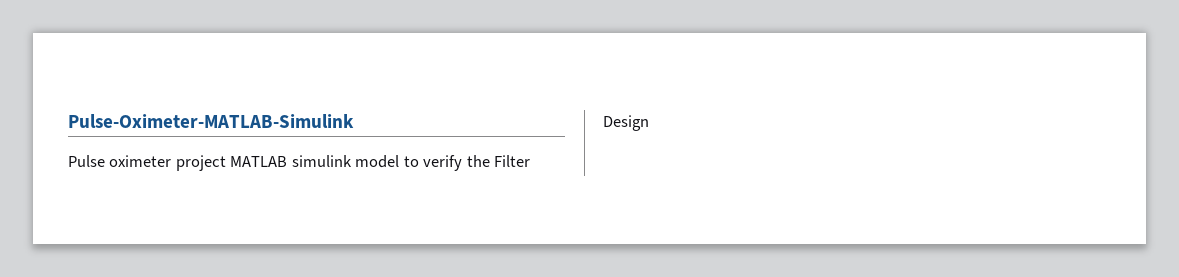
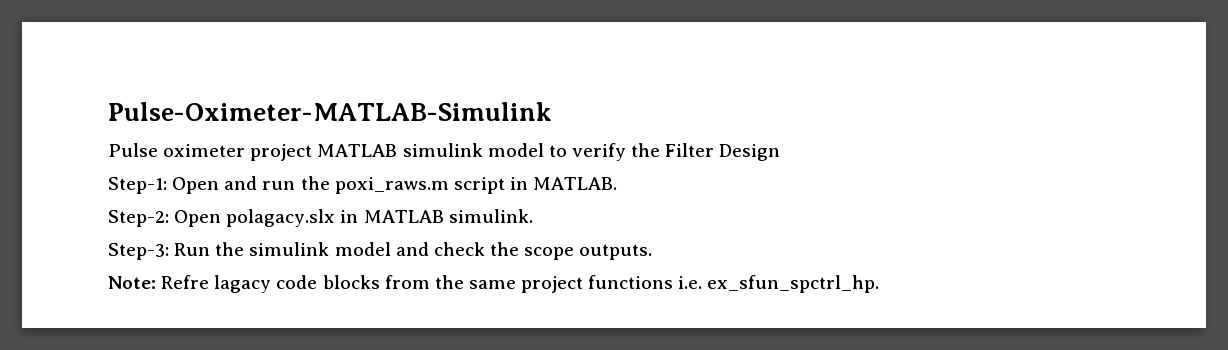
+ Step-1: Open and run the poxi_raws.m script in MATLAB.
+ Step-2: Open polagacy.slx in MATLAB simulink.
+ Step-3: Run the simulink model and check the scope outputs.
+ Note: Refre lagacy code blocks from the same project functions i.e. ex_sfun_spctrl_hp.

